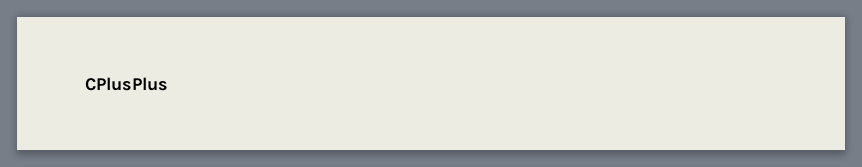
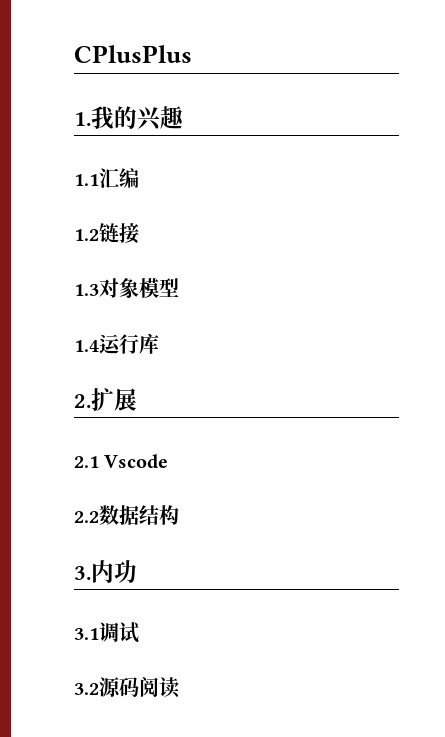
+ 1.我的兴趣
+ 1.1汇编
+ 1.2链接
+ 1.3对象模型
+ 1.4运行库
+ 2.扩展
+ 2.1 Vscode
+ 2.2数据结构
+ 3.内功
+ 3.1调试
+ 3.2源码阅读

